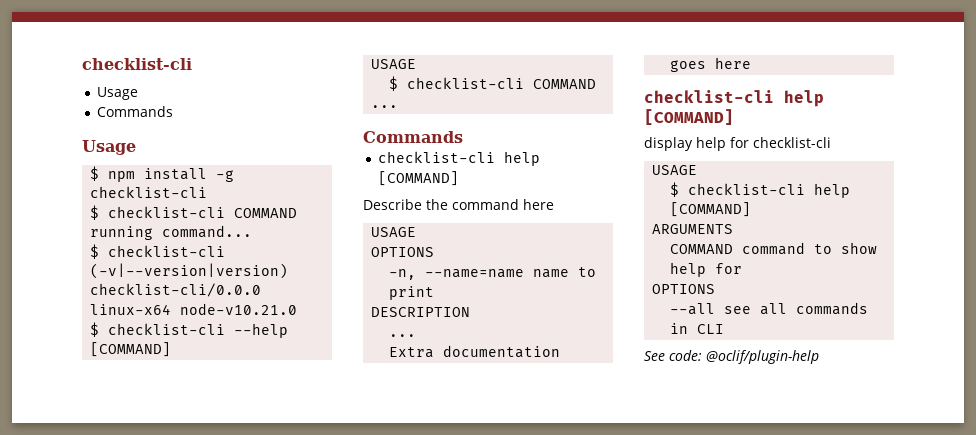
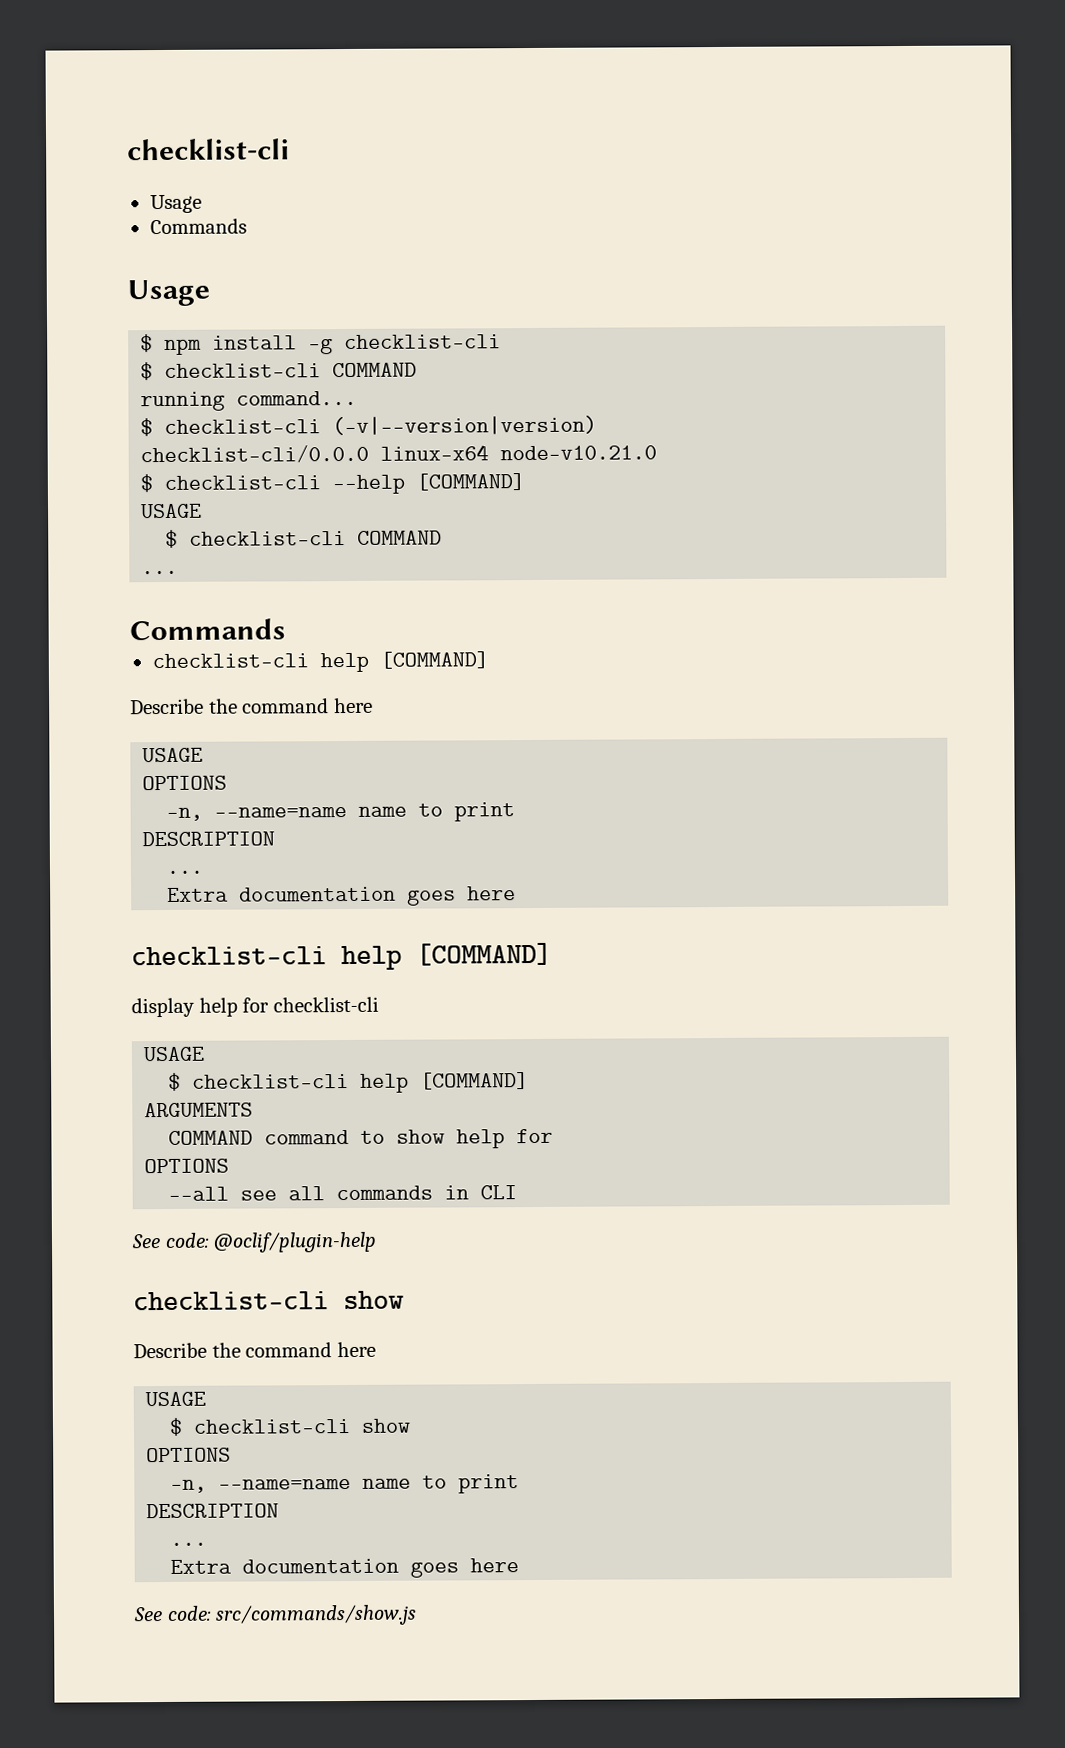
  See code: @oclif/plugin-help
+ checklist-cli show
+ Describe the command here
+ USAGE
+ $ checklist-cli show
+ OPTIONS
+ -n, --name=name name to print
+ DESCRIPTION
+ ...
+ Extra documentation goes here
+ See code: src/commands/show.js

